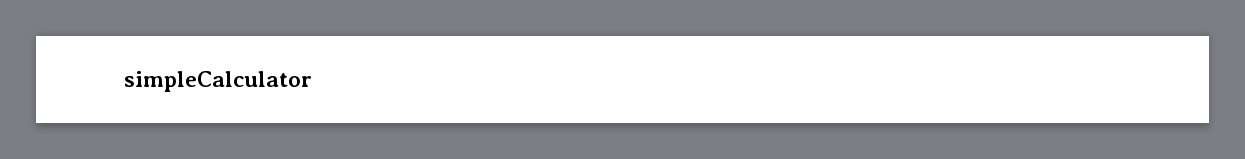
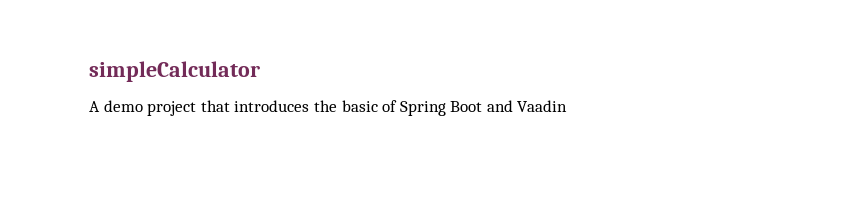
+ A demo project that introduces the basic of Spring Boot and Vaadin

